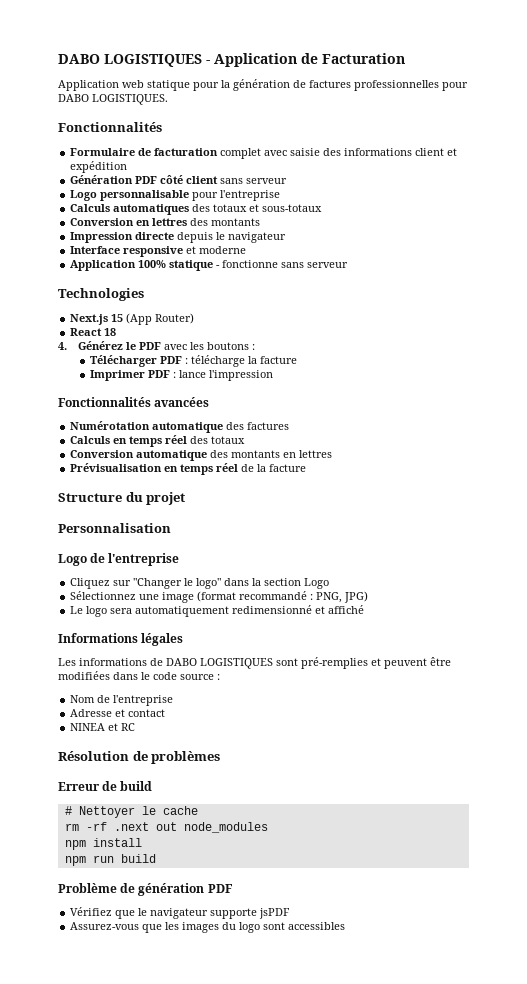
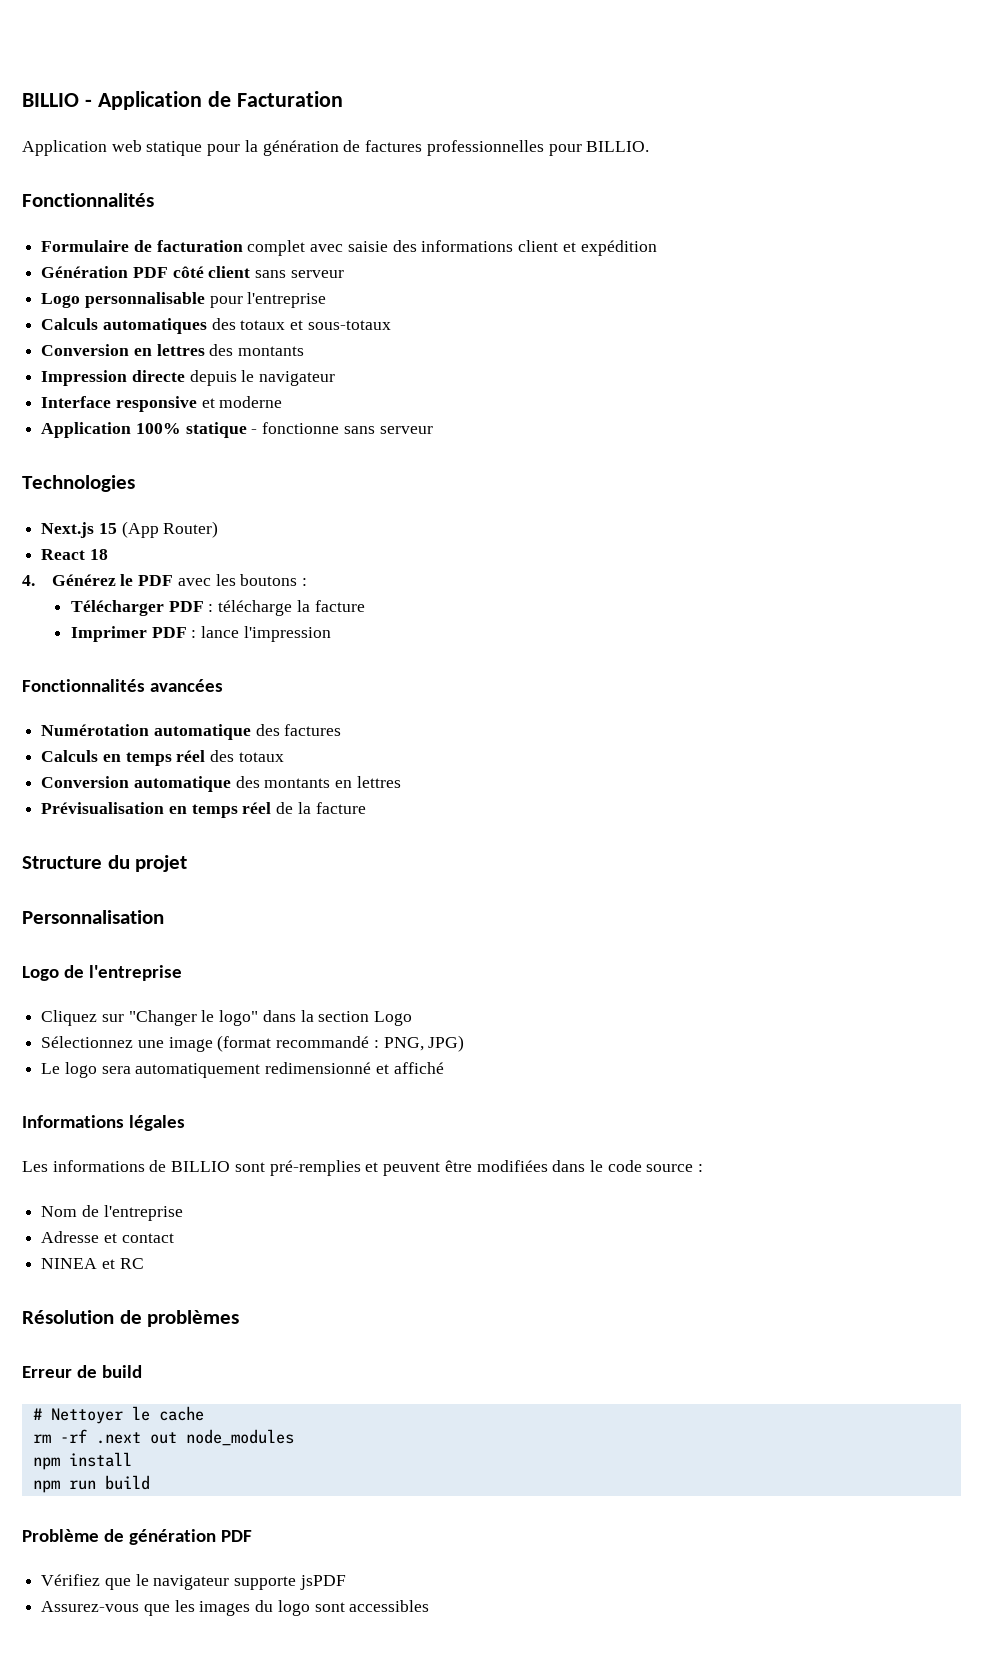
- DABO LOGISTIQUES - Application de Facturation
+ BILLIO - Application de Facturation
- Application web statique pour la génération de factures professionnelles pour DABO LOGISTIQUES.
+ Application web statique pour la génération de factures professionnelles pour BILLIO.
- Les informations de DABO LOGISTIQUES sont pré-remplies et peuvent être modifiées dans le code source :
+ Les informations de BILLIO sont pré-remplies et peuvent être modifiées dans le code source :

